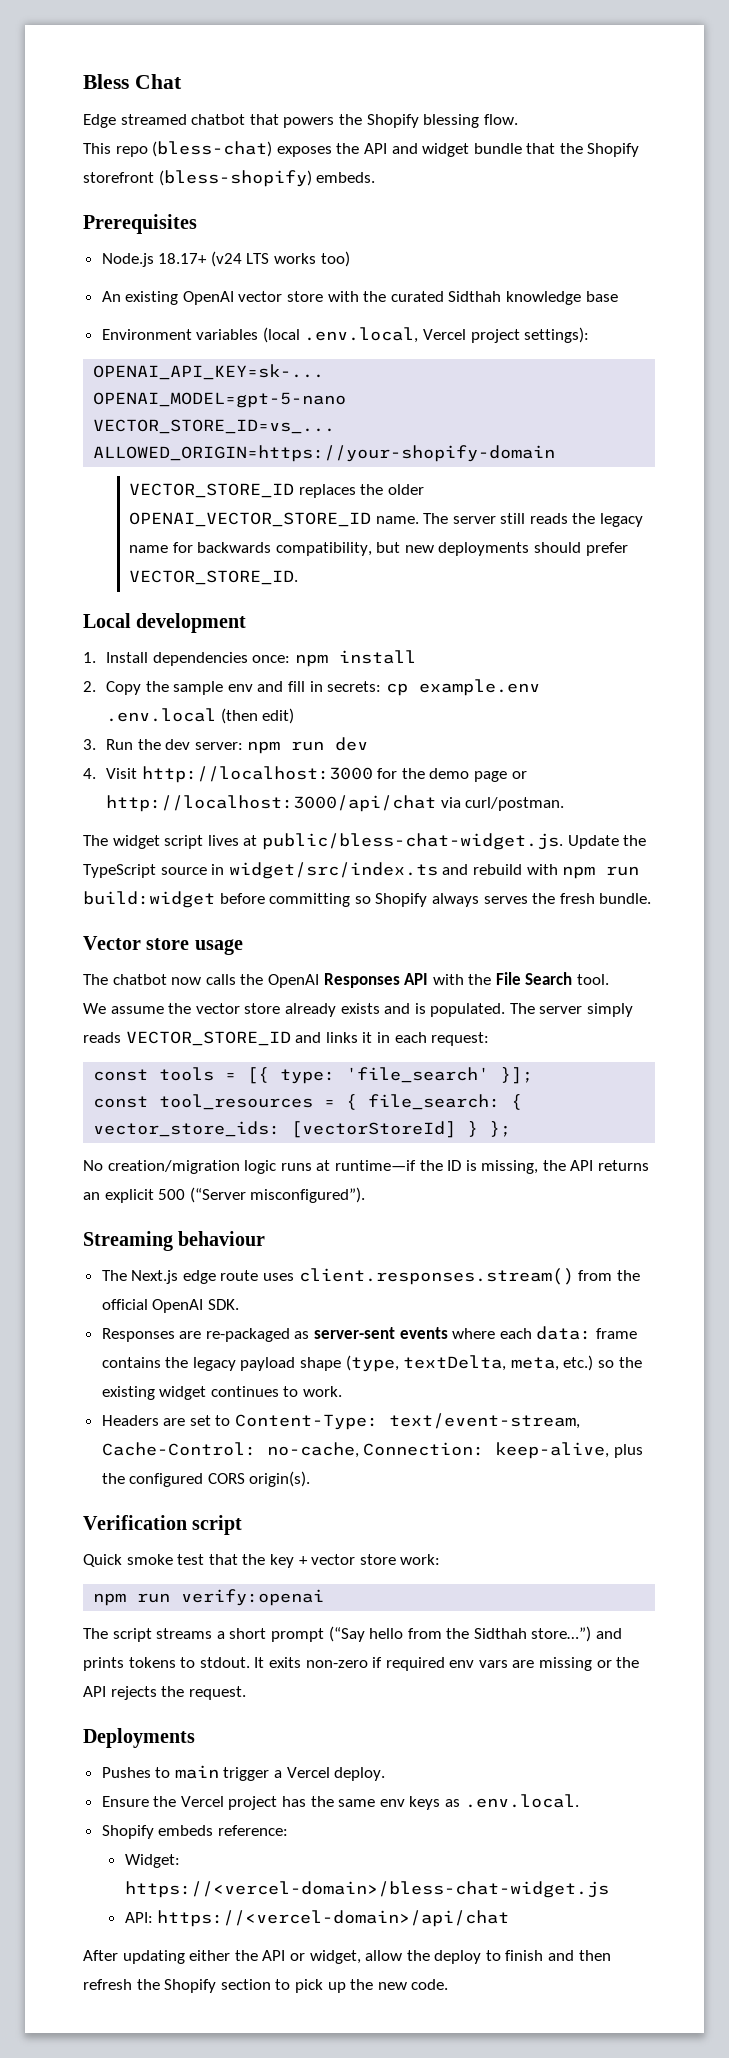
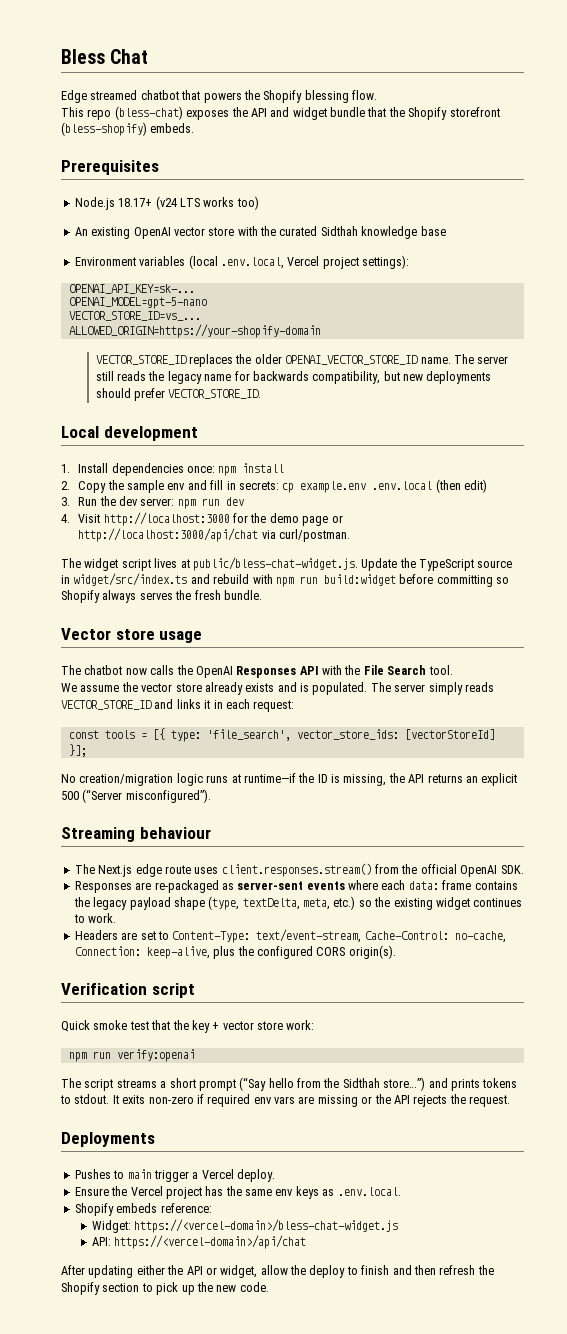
- const tools = [{ type: 'file_search' }];
- const tool_resources = { file_search: { vector_store_ids: [vectorStoreId] } };
+ const tools = [{ type: 'file_search', vector_store_ids: [vectorStoreId] }];

